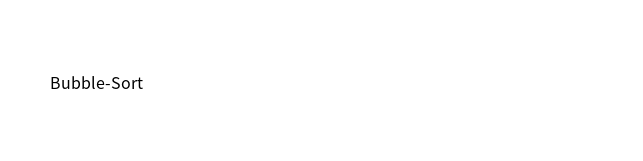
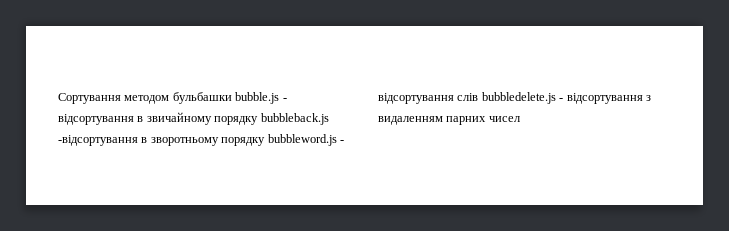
- Bubble-Sort
+ Сортування методом бульбашки bubble.js - відсортування в звичайному порядку bubbleback.js -відсортування в зворотньому порядку bubbleword.js - відсортування слів bubbledelete.js - відсортування з видаленням парних чисел

